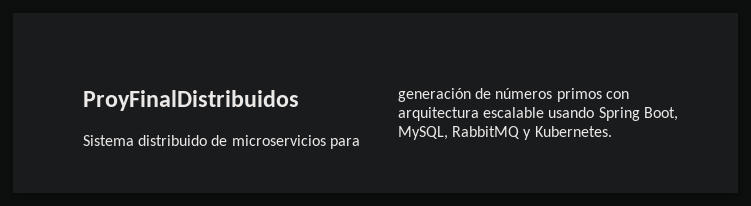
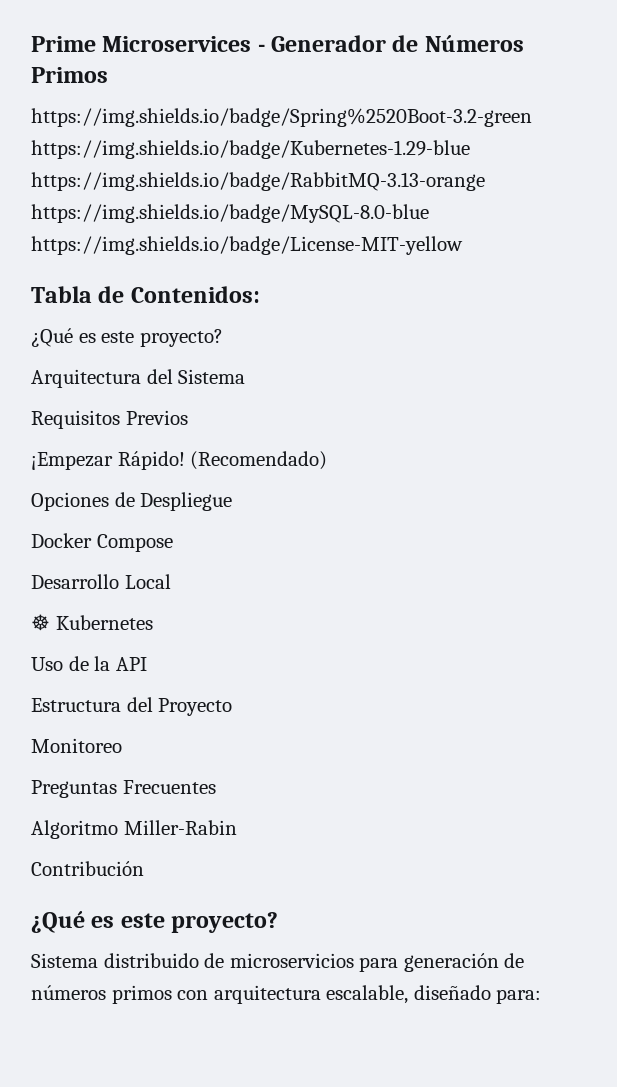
- ProyFinalDistribuidos
+ Prime Microservices - Generador de Números Primos
+ https://img.shields.io/badge/Spring%2520Boot-3.2-green https://img.shields.io/badge/Kubernetes-1.29-blue https://img.shields.io/badge/RabbitMQ-3.13-orange https://img.shields.io/badge/MySQL-8.0-blue https://img.shields.io/badge/License-MIT-yellow
+ Tabla de Contenidos:
+ ¿Qué es este proyecto?
+ Arquitectura del Sistema
+ Requisitos Previos
+ ¡Empezar Rápido! (Recomendado)
+ Opciones de Despliegue
+ Docker Compose
+ Desarrollo Local
+ ☸ Kubernetes
+ Uso de la API
+ Estructura del Proyecto
+ Monitoreo
+ Preguntas Frecuentes
+ Algoritmo Miller-Rabin
+ Contribución
+ ¿Qué es este proyecto?
- Sistema distribuido de microservicios para generación de números primos con arquitectura escalable usando Spring Boot, MySQL, RabbitMQ y Kubernetes.
+ Sistema distribuido de microservicios para generación de números primos con arquitectura escalable, diseñado para:

